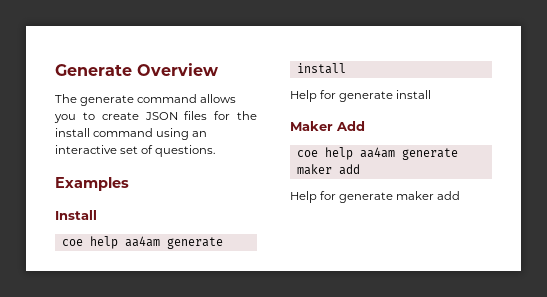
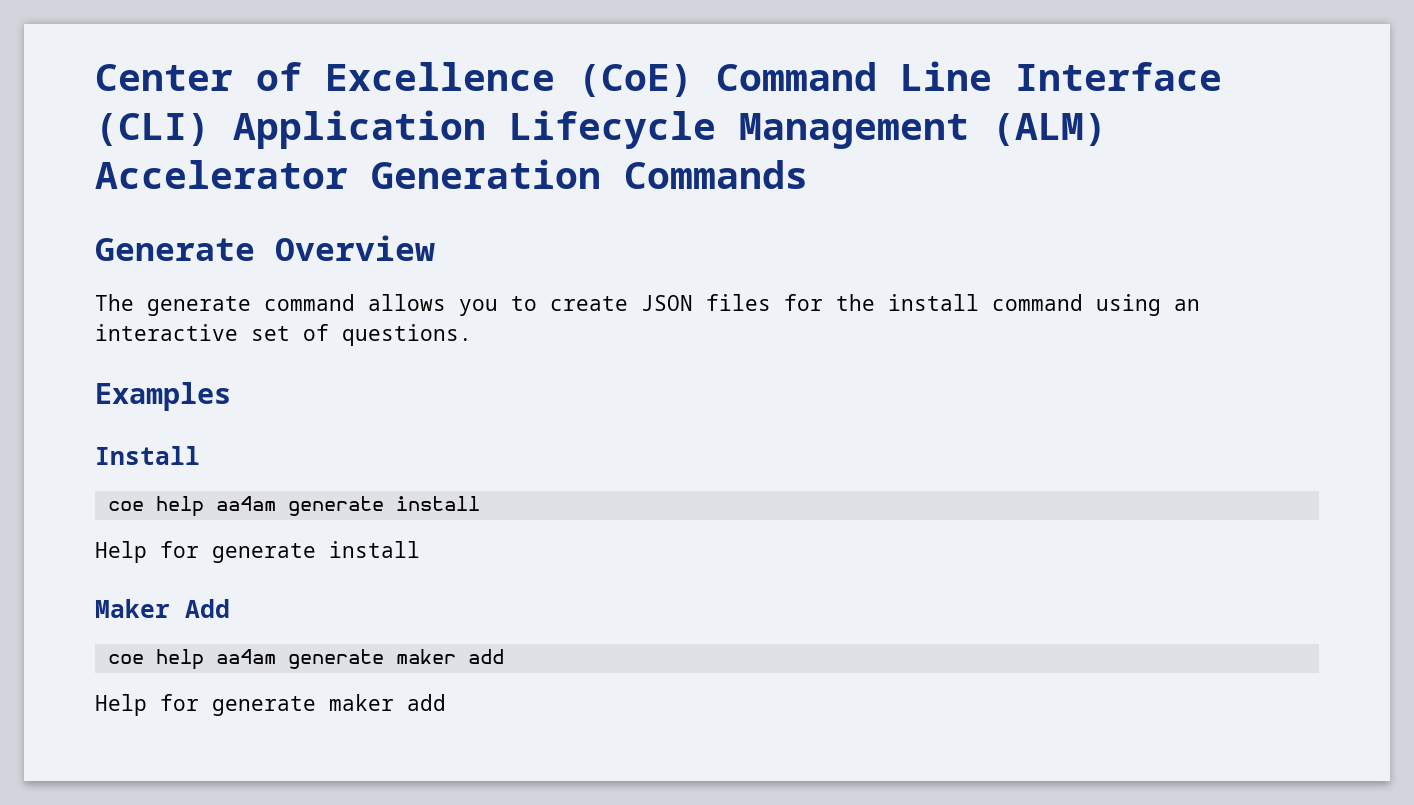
+ Center of Excellence (CoE) Command Line Interface (CLI) Application Lifecycle Management (ALM) Accelerator Generation Commands

